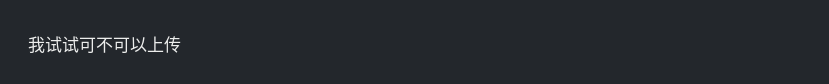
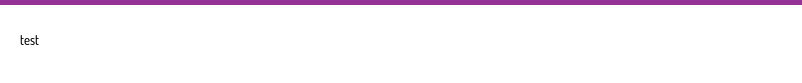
- 我试试可不可以上传
+ test

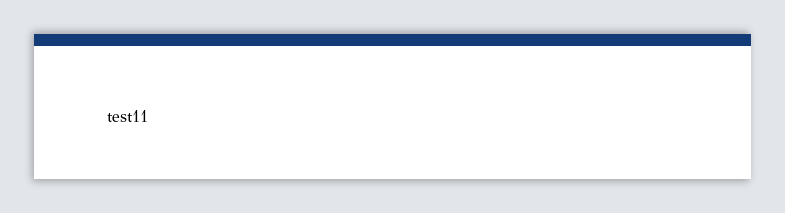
- test
+ test11

